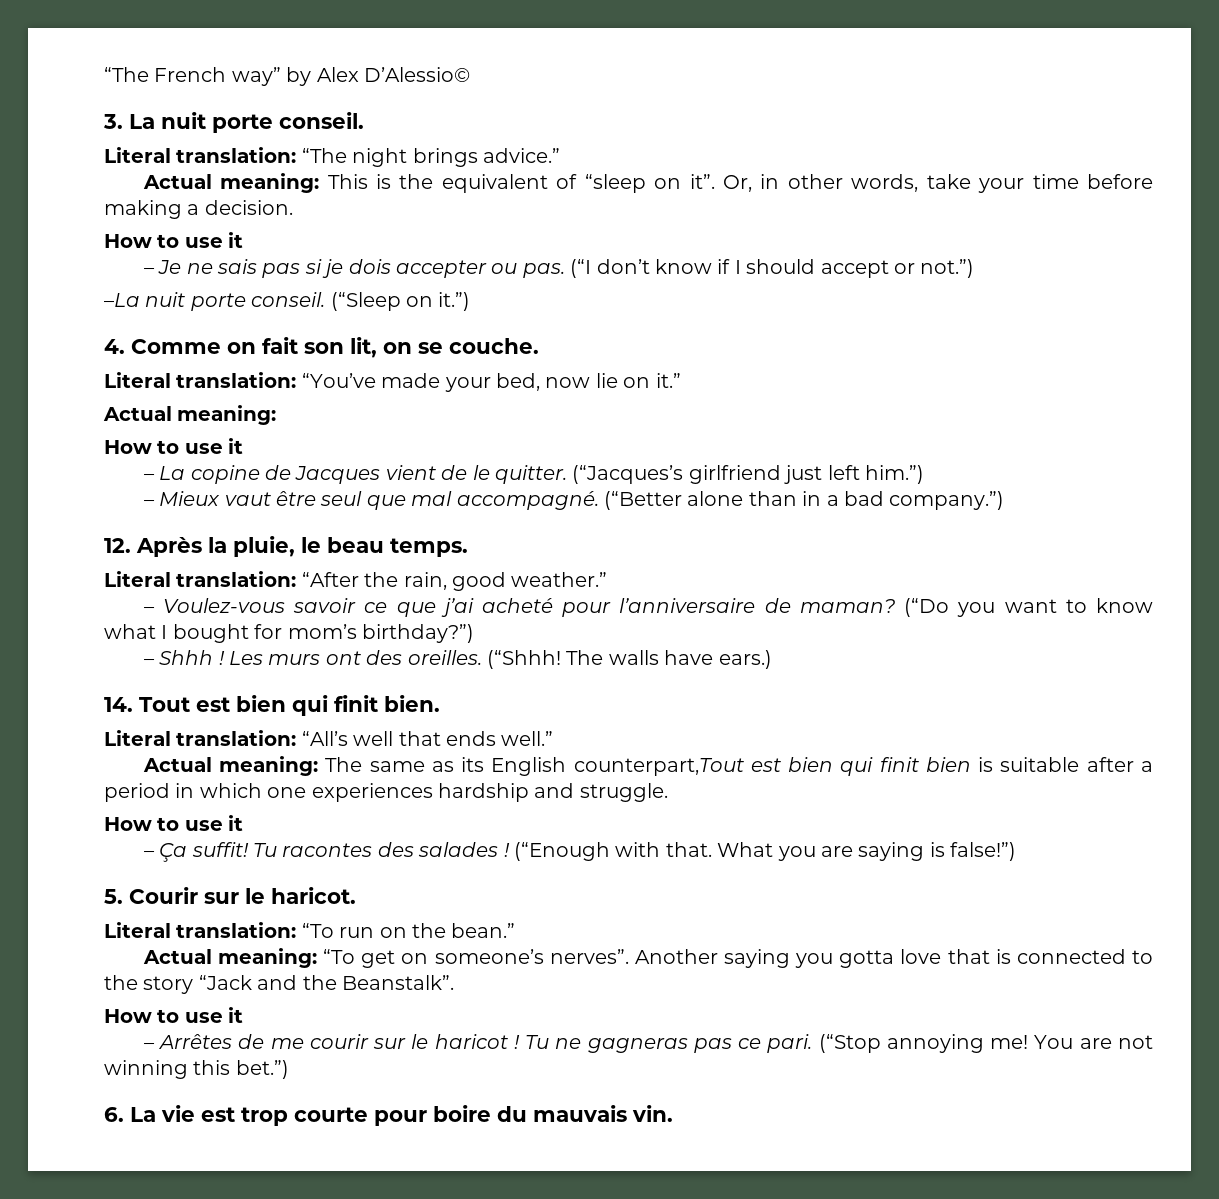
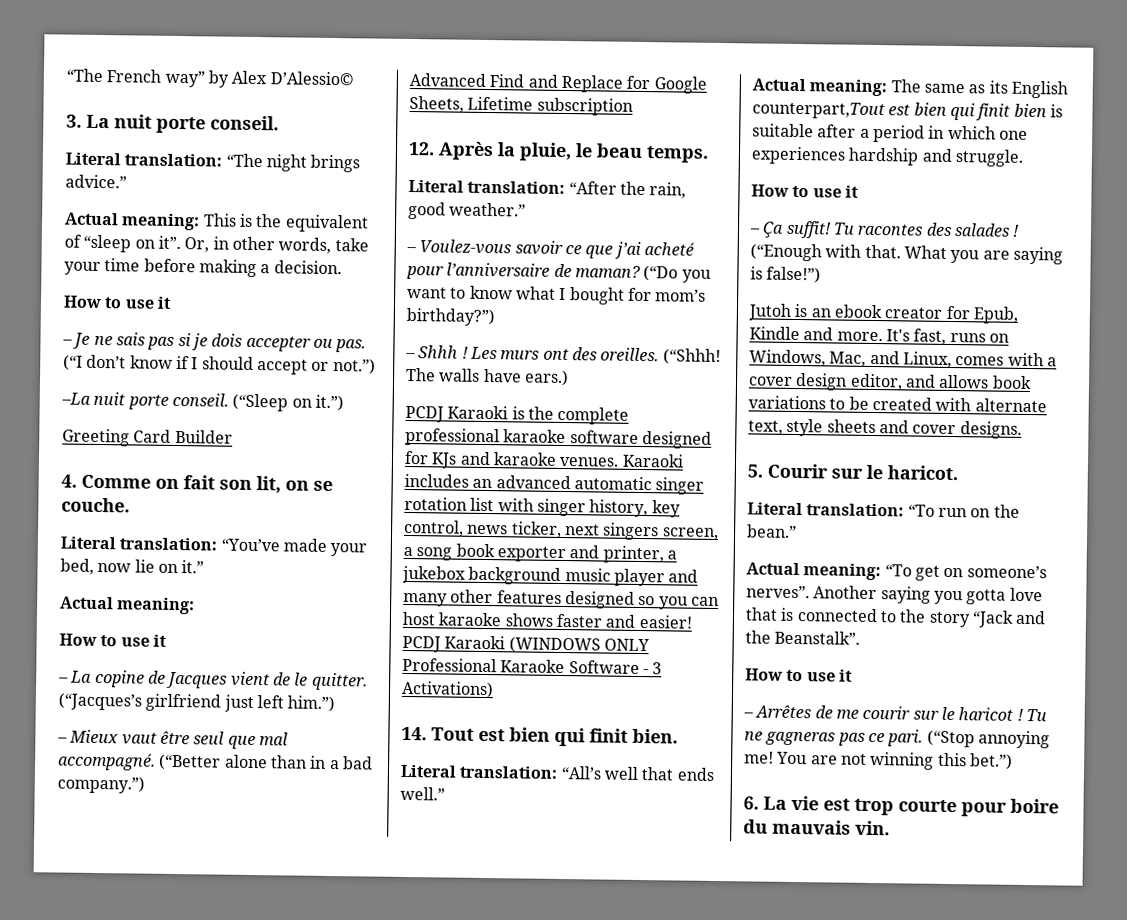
+ Greeting Card Builder
+ Advanced Find and Replace for Google Sheets, Lifetime subscription
+ PCDJ Karaoki is the complete professional karaoke software designed for KJs and karaoke venues. Karaoki includes an advanced automatic singer rotation list with singer history, key control, news ticker, next singers screen, a song book exporter and printer, a jukebox background music player and many other features designed so you can host karaoke shows faster and easier! PCDJ Karaoki (WINDOWS ONLY Professional Karaoke Software - 3 Activations)
+ Jutoh is an ebook creator for Epub, Kindle and more. It's fast, runs on Windows, Mac, and Linux, comes with a cover design editor, and allows book variations to be created with alternate text, style sheets and cover designs.

